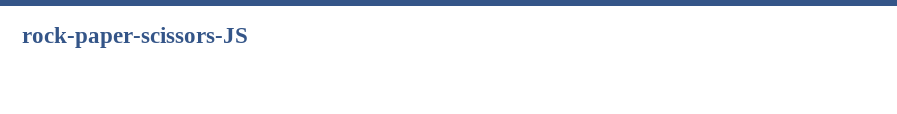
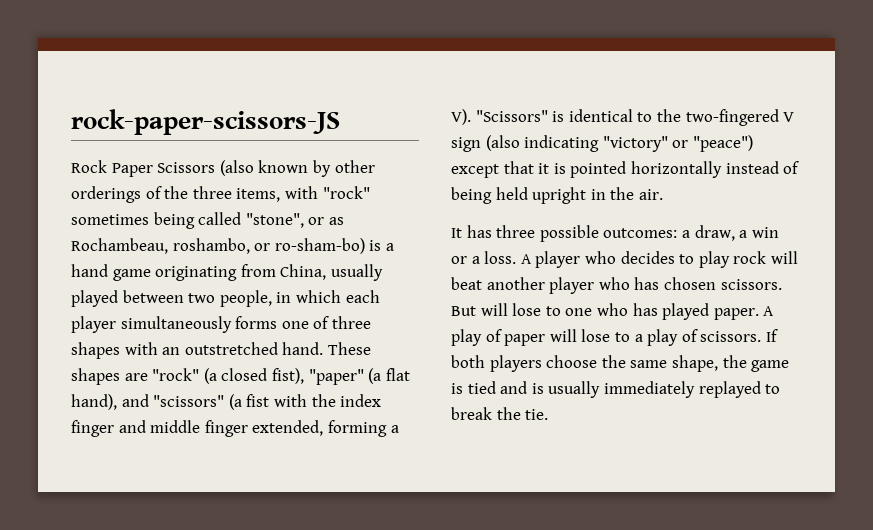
+ Rock Paper Scissors (also known by other orderings of the three items, with "rock" sometimes being called "stone", or as Rochambeau, roshambo, or ro-sham-bo) is a hand game originating from China, usually played between two people, in which each player simultaneously forms one of three shapes with an outstretched hand. These shapes are "rock" (a closed fist), "paper" (a flat hand), and "scissors" (a fist with the index finger and middle finger extended, forming a V). "Scissors" is identical to the two-fingered V sign (also indicating "victory" or "peace") except that it is pointed horizontally instead of being held upright in the air.
+ It has three possible outcomes: a draw, a win or a loss. A player who decides to play rock will beat another player who has chosen scissors. But will lose to one who has played paper. A play of paper will lose to a play of scissors. If both players choose the same shape, the game is tied and is usually immediately replayed to break the tie.

